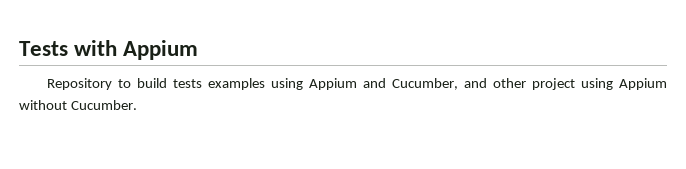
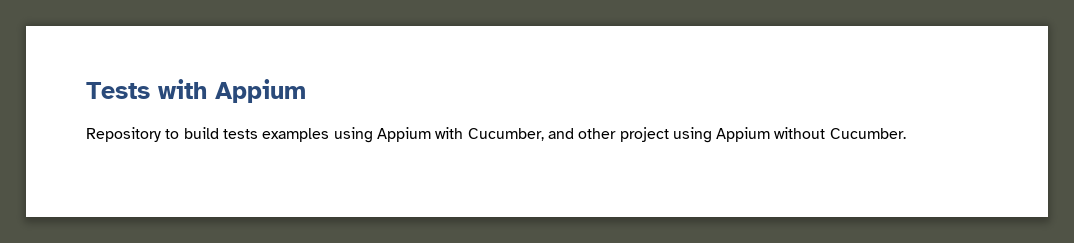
- Repository to build tests examples using Appium and Cucumber, and other project using Appium without Cucumber.
+ Repository to build tests examples using Appium with Cucumber, and other project using Appium without Cucumber.

